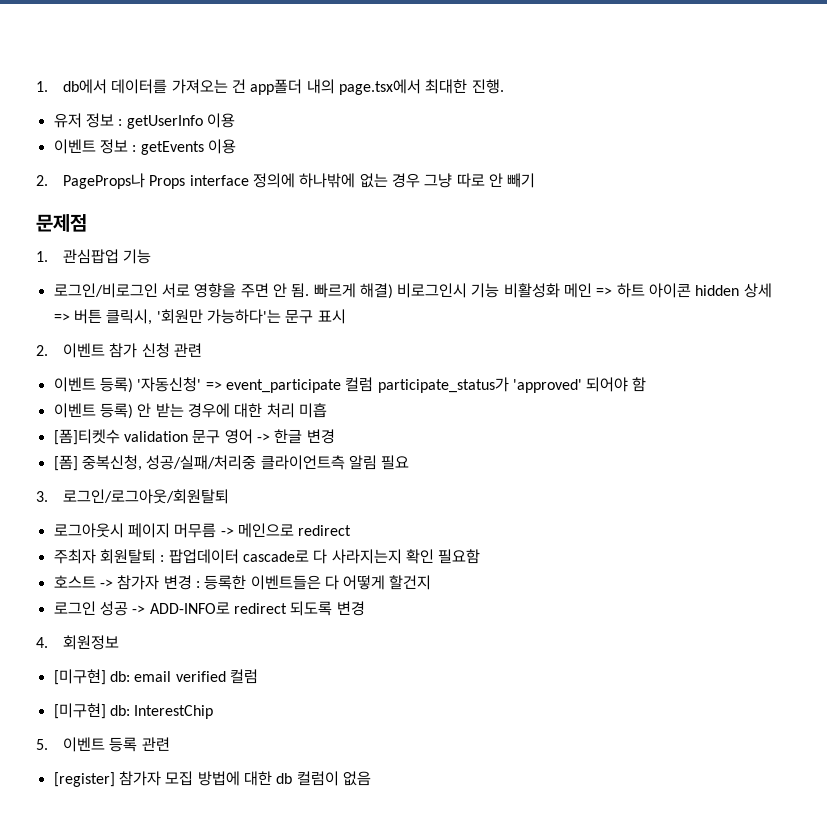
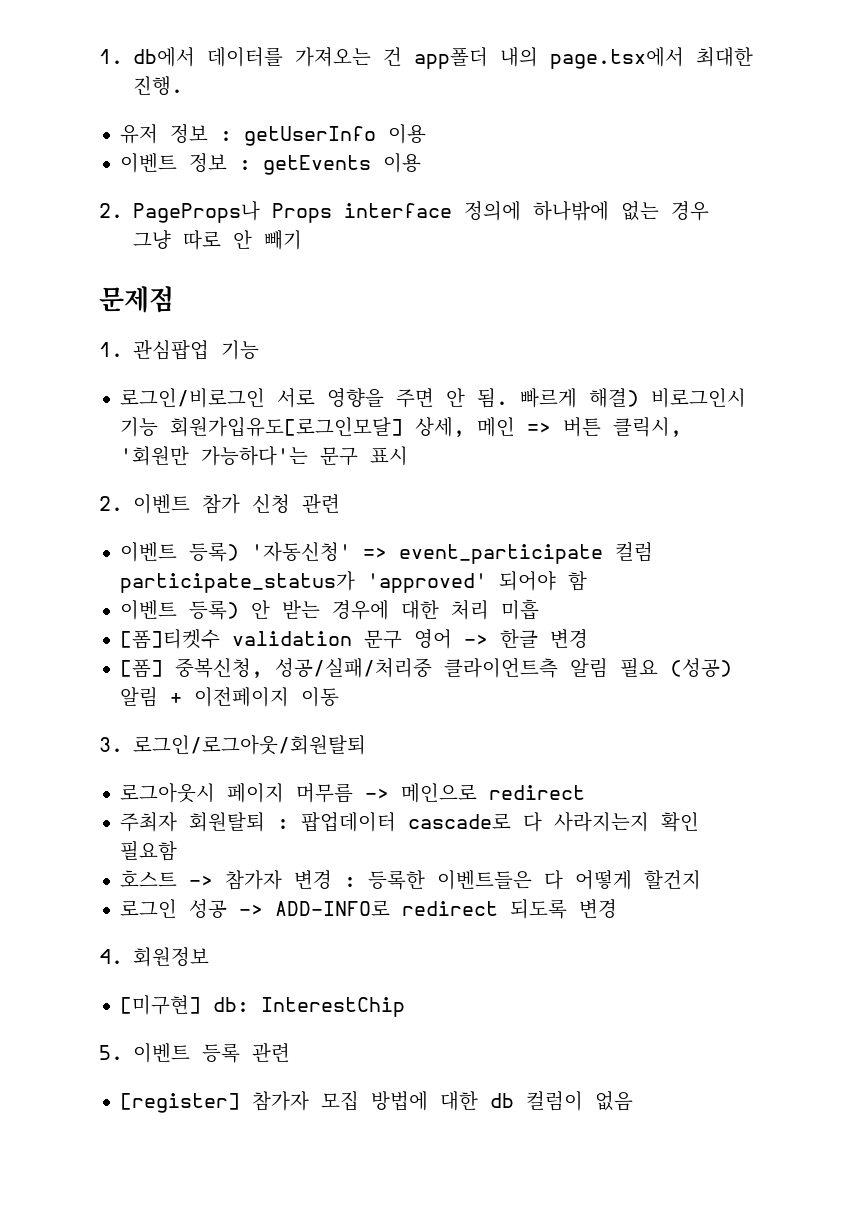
- 빠르게 해결) 비로그인시 기능 비활성화 메인 => 하트 아이콘 hidden 상세 => 버튼 클릭시, '회원만 가능하다'는 문구 표시
+ 빠르게 해결) 비로그인시 기능 회원가입유도[로그인모달] 상세, 메인 => 버튼 클릭시, '회원만 가능하다'는 문구 표시
- [폼] 중복신청, 성공/실패/처리중 클라이언트측 알림 필요
+ [폼] 중복신청, 성공/실패/처리중 클라이언트측 알림 필요 (성공) 알림 + 이전페이지 이동
- [미구현] db: email verified 컬럼

